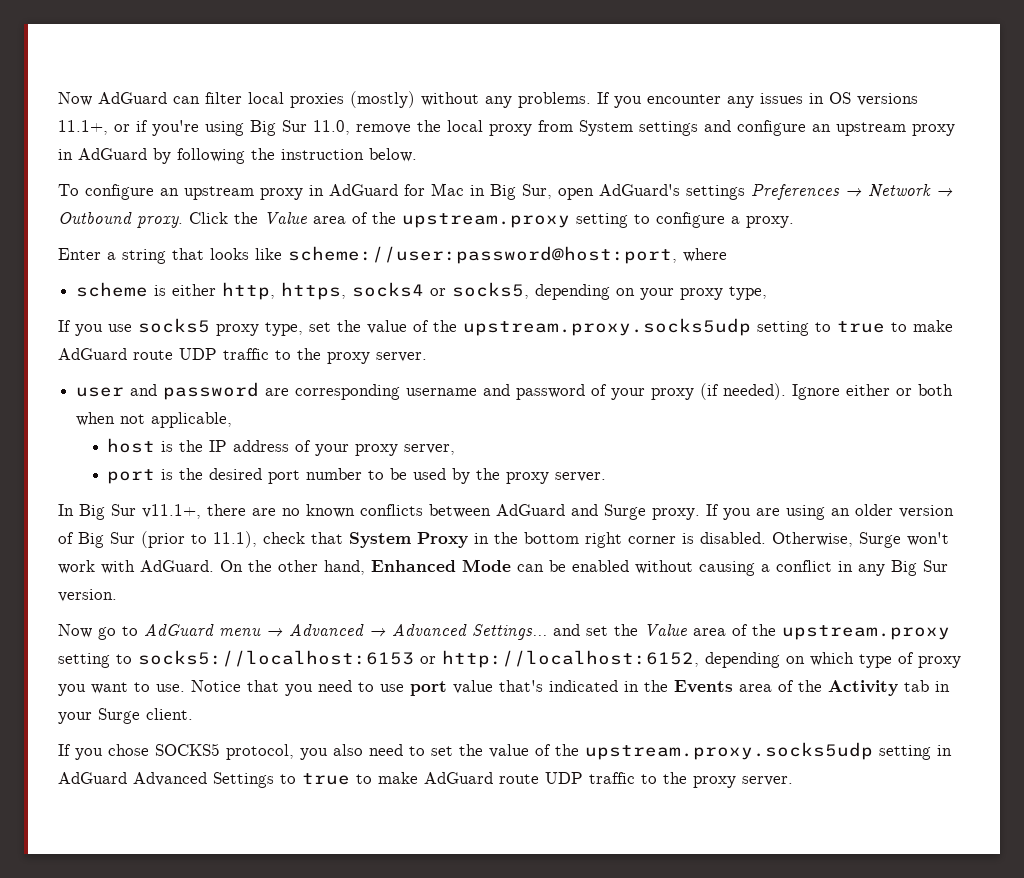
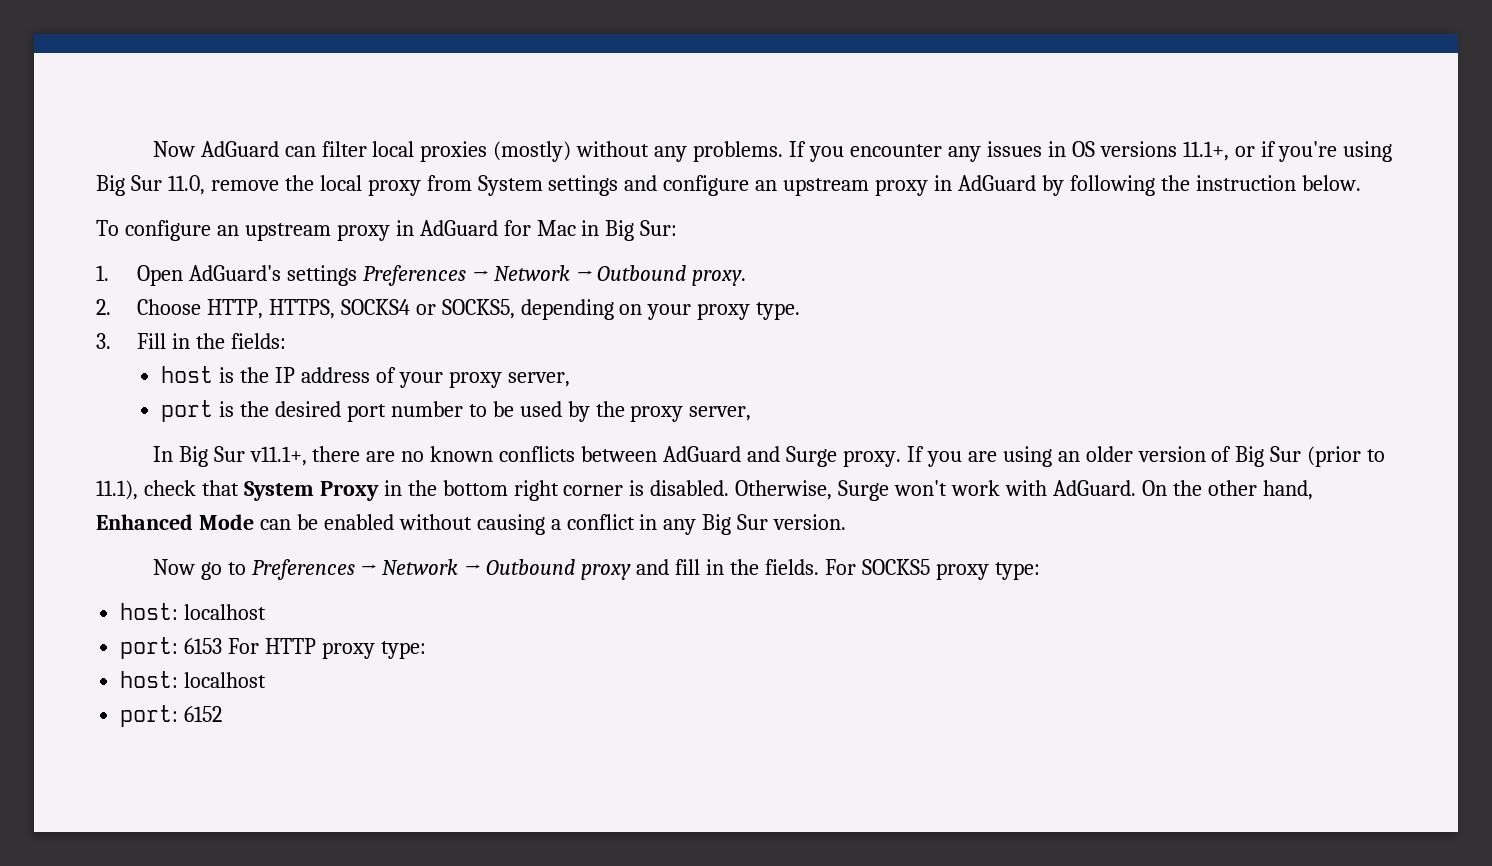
- To configure an upstream proxy in AdGuard for Mac in Big Sur, open AdGuard's settings Preferences → Network → Outbound proxy. Click the Value area of the upstream.proxy setting to configure a proxy.
- Enter a string that looks like scheme://user:password@host:port, where
- scheme is either http, https, socks4 or socks5, depending on your proxy type,
- If you use socks5 proxy type, set the value of the upstream.proxy.socks5udp setting to true to make AdGuard route UDP traffic to the proxy server.
- user and password are corresponding username and password of your proxy (if needed). Ignore either or both when not applicable,
+ To configure an upstream proxy in AdGuard for Mac in Big Sur:
+ 1. Open AdGuard's settings Preferences → Network → Outbound proxy.
+ 2. Choose HTTP, HTTPS, SOCKS4 or SOCKS5, depending on your proxy type.
+ 3. Fill in the fields:
- port is the desired port number to be used by the proxy server.
+ port is the desired port number to be used by the proxy server,
- Now go to AdGuard menu → Advanced → Advanced Settings... and set the Value area of the upstream.proxy setting to socks5://localhost:6153 or http://localhost:6152, depending on which type of proxy you want to use. Notice that you need to use port value that's indicated in the Events area of the Activity tab in your Surge client.
- If you chose SOCKS5 protocol, you also need to set the value of the upstream.proxy.socks5udp setting in AdGuard Advanced Settings to true to make AdGuard route UDP traffic to the proxy server.
+ Now go to Preferences → Network → Outbound proxy and fill in the fields. For SOCKS5 proxy type:
+ host: localhost
+ port: 6153 For HTTP proxy type:
+ host: localhost
+ port: 6152

